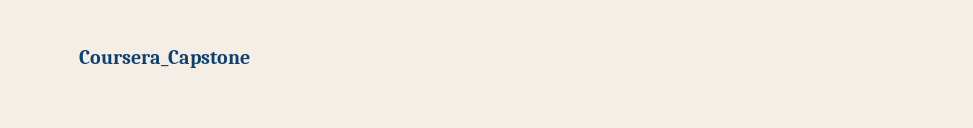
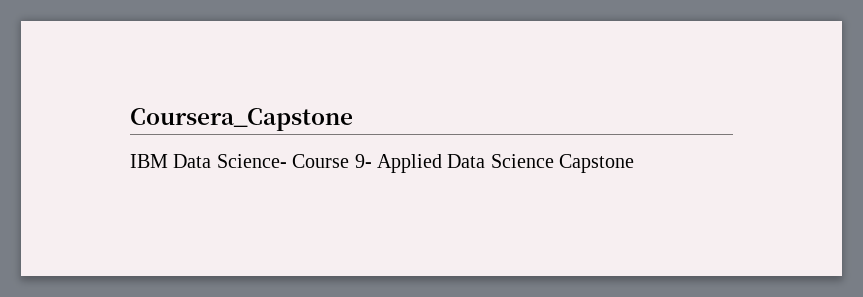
+ IBM Data Science- Course 9- Applied Data Science Capstone

